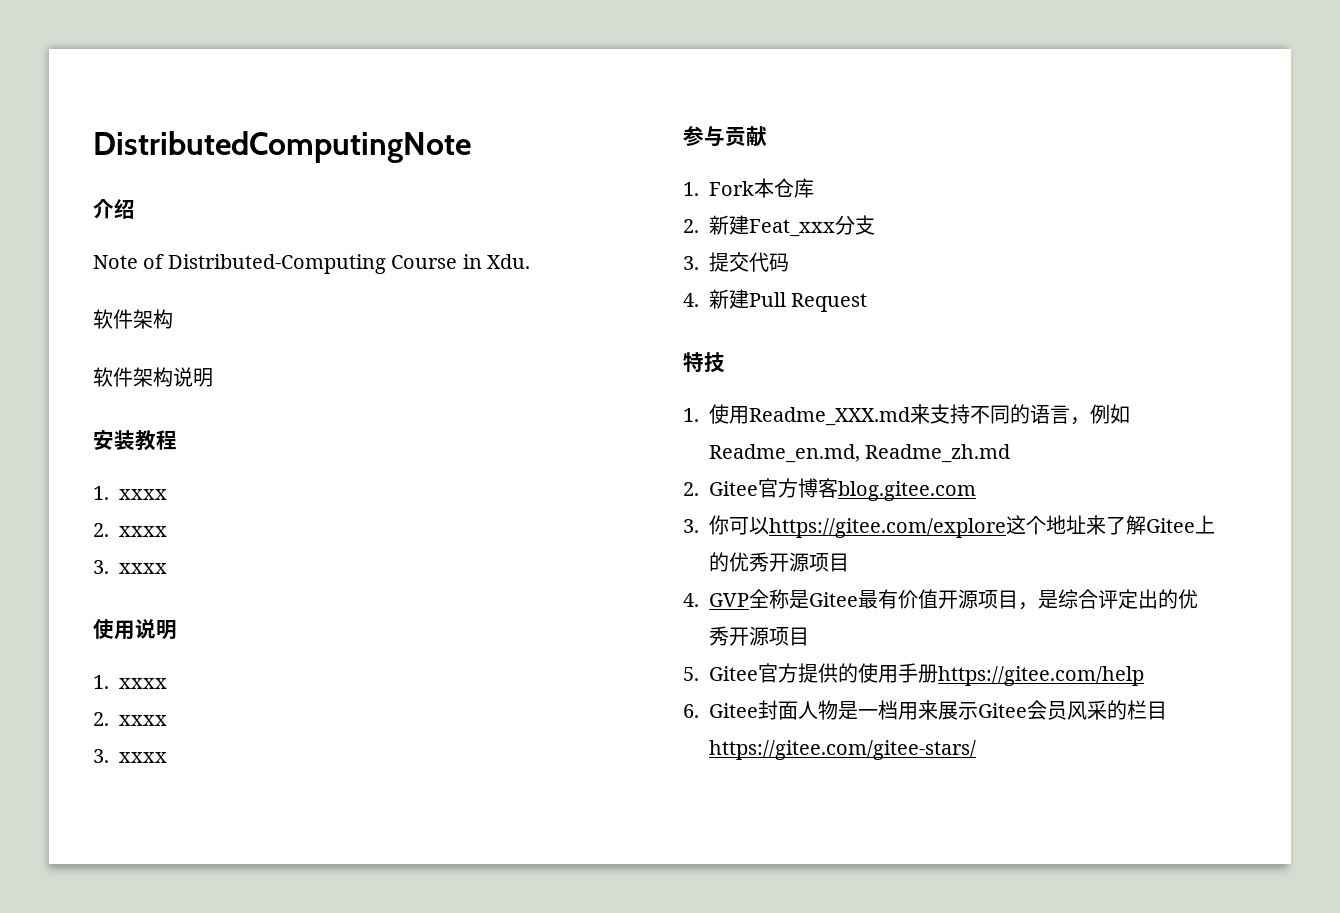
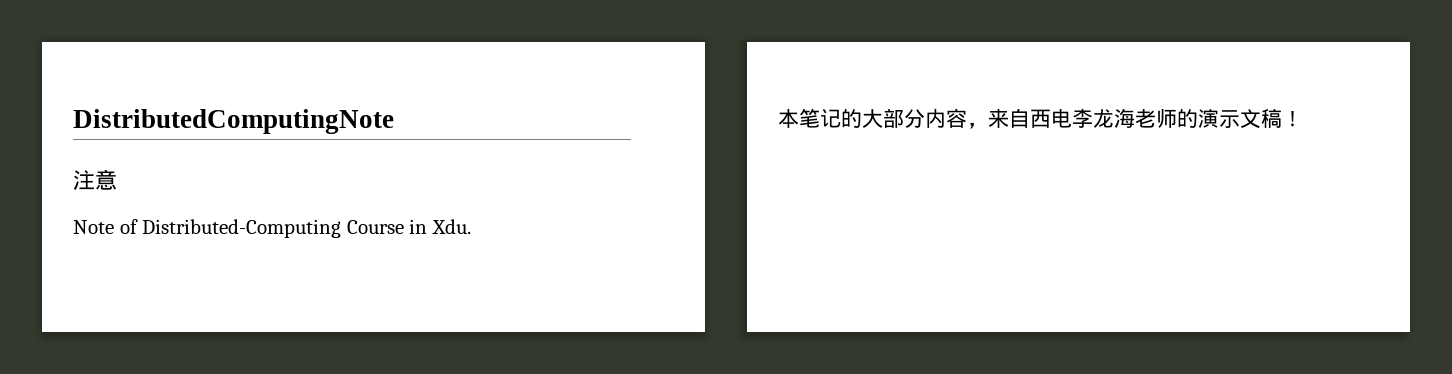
- 介绍
+ 注意
  Note of Distributed-Computing Course in Xdu.
- 软件架构
- 软件架构说明
- 安装教程
- 1. xxxx
- 2. xxxx
- 3. xxxx
- 使用说明
- 1. xxxx
- 2. xxxx
- 3. xxxx
- 参与贡献
- 1. Fork本仓库
- 2.新建Feat_xxx分支
- 3.提交代码
- 4.新建Pull Request
- 特技
- 1.使用Readme_XXX.md来支持不同的语言，例如Readme_en.md, Readme_zh.md
- 2. Gitee官方博客blog.gitee.com
- 3.你可以https://gitee.com/explore这个地址来了解Gitee上的优秀开源项目
- 4. GVP全称是Gitee最有价值开源项目，是综合评定出的优秀开源项目
- 5. Gitee官方提供的使用手册https://gitee.com/help
- 6. Gitee封面人物是一档用来展示Gitee会员风采的栏目https://gitee.com/gitee-stars/
+ 本笔记的大部分内容，来自西电李龙海老师的演示文稿！

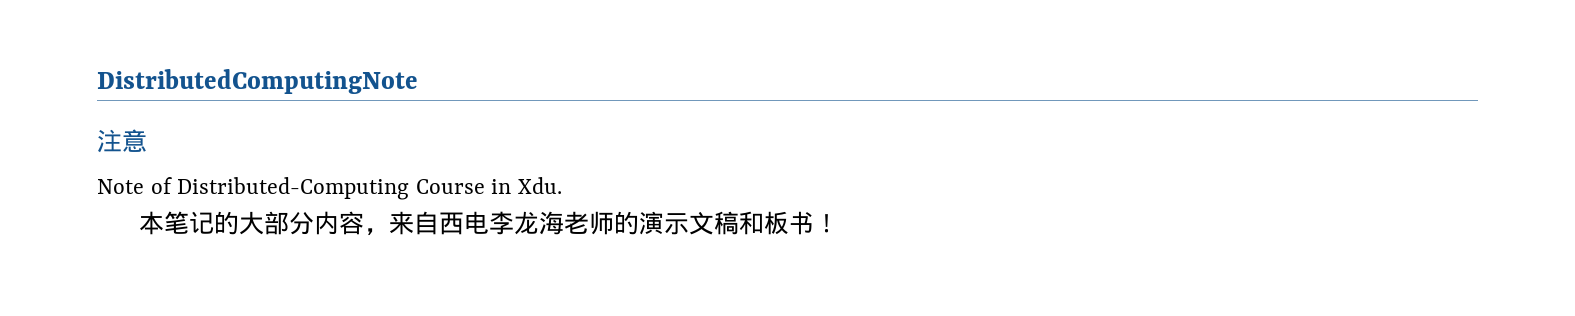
- 本笔记的大部分内容，来自西电李龙海老师的演示文稿！
+ 本笔记的大部分内容，来自西电李龙海老师的演示文稿和板书！

